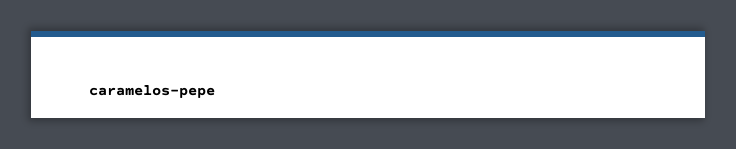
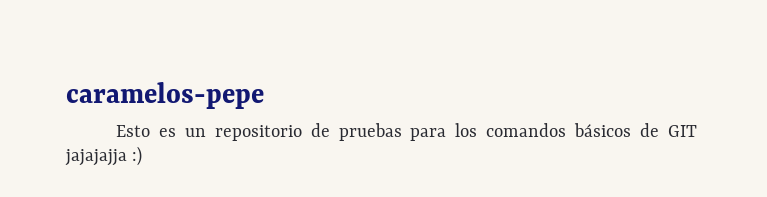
+ Esto es un repositorio de pruebas para los comandos básicos de GIT jajajajja :)

